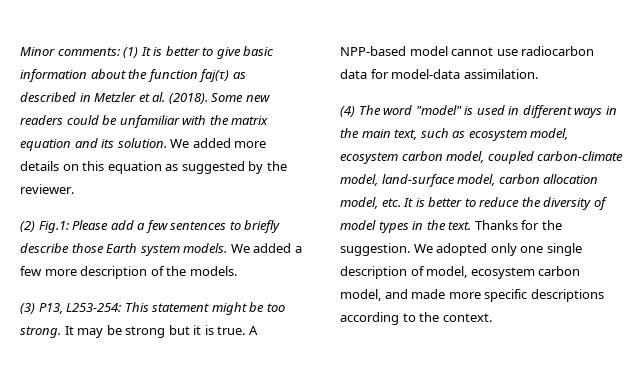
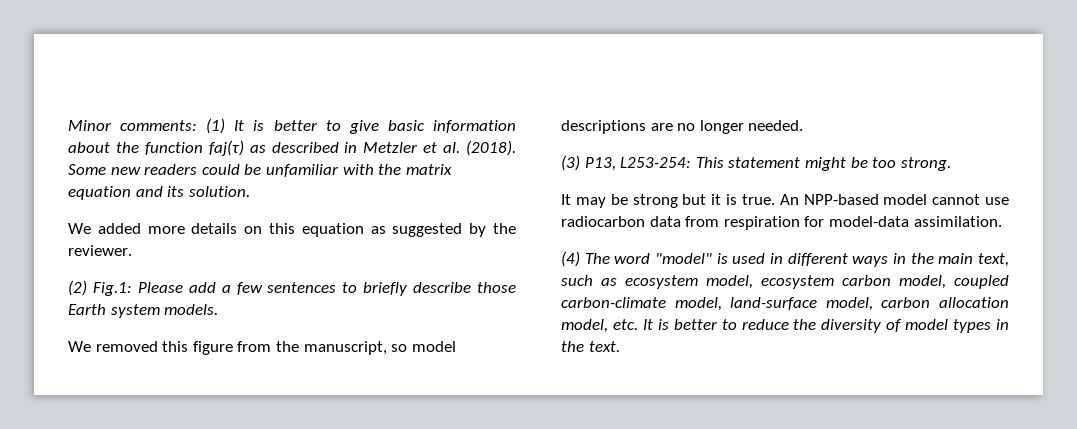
- Some new readers could be unfamiliar with the matrix equation and its solution. We added more details on this equation as suggested by the reviewer.
+ Some new readers could be unfamiliar with the matrix equation and its solution.
+ We added more details on this equation as suggested by the reviewer.
- (2) Fig.1: Please add a few sentences to briefly describe those Earth system models. We added a few more description of the models.
+ (2) Fig.1: Please add a few sentences to briefly describe those Earth system models.
+ We removed this figure from the manuscript, so model descriptions are no longer needed.
- (3) P13, L253-254: This statement might be too strong. It may be strong but it is true.
+ (3) P13, L253-254: This statement might be too strong.
+ It may be strong but it is true.
- A NPP-based model cannot use radiocarbon data for model-data assimilation.
+ An NPP-based model cannot use radiocarbon data from respiration for model-data assimilation.
- Thanks for the suggestion. We adopted only one single description of model, ecosystem carbon model, and made more specific descriptions according to the context.

